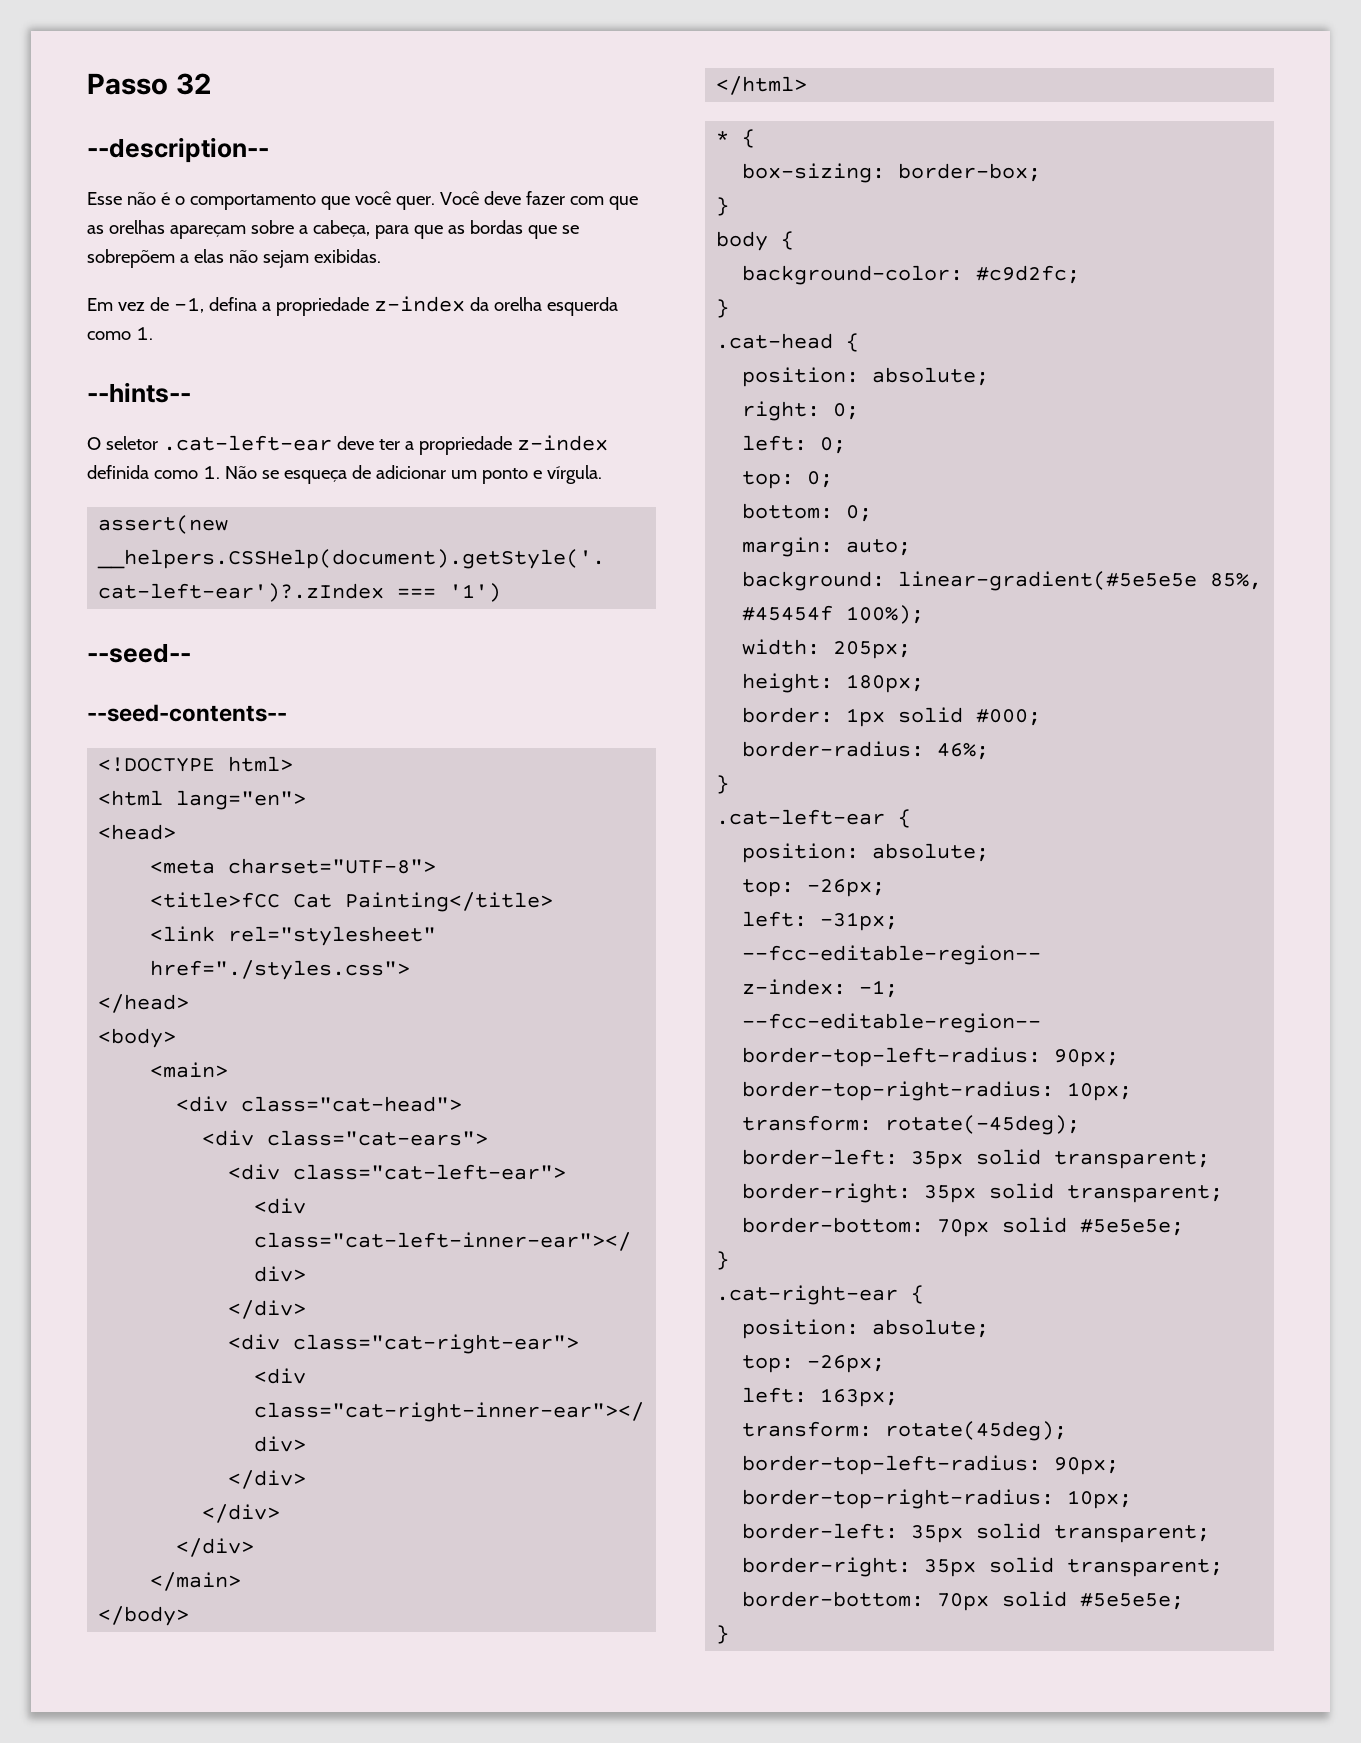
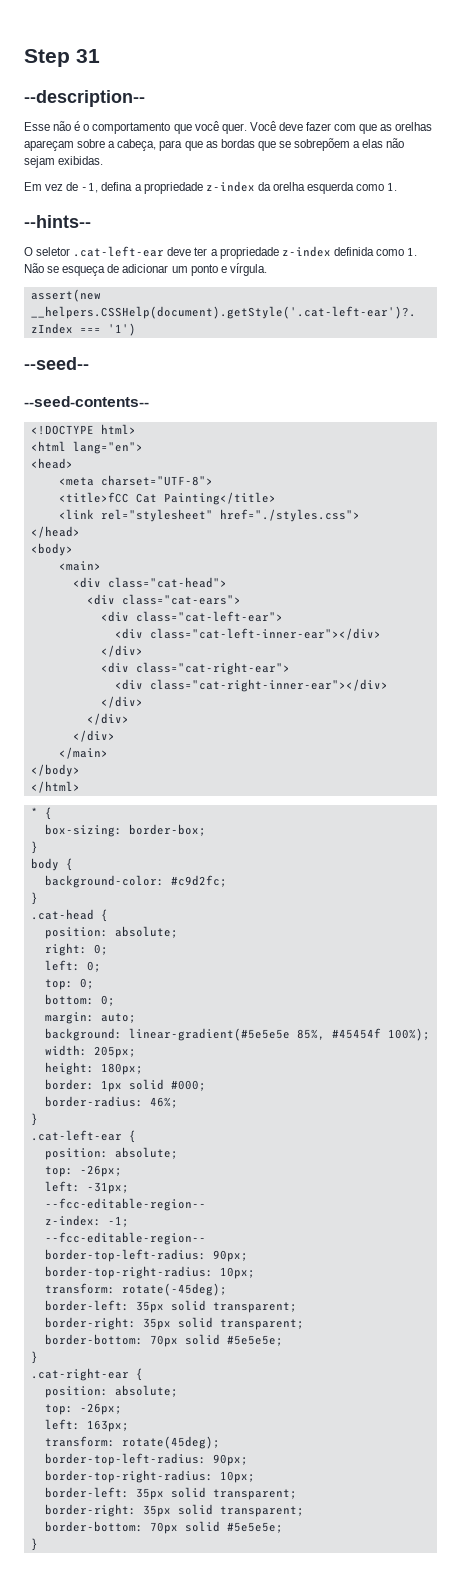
- Passo 32
+ Step 31

